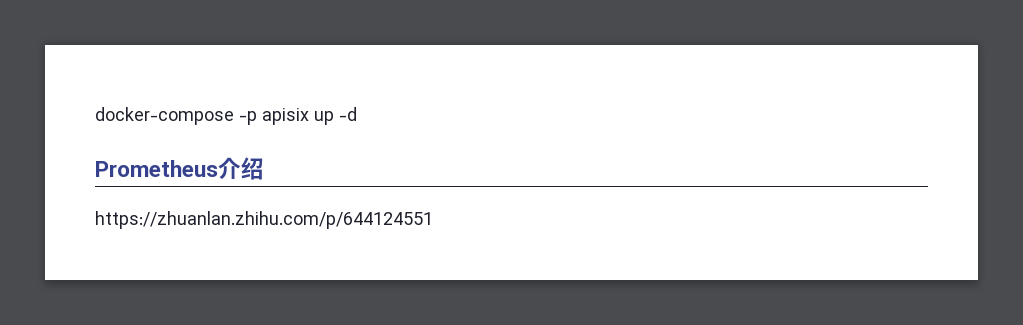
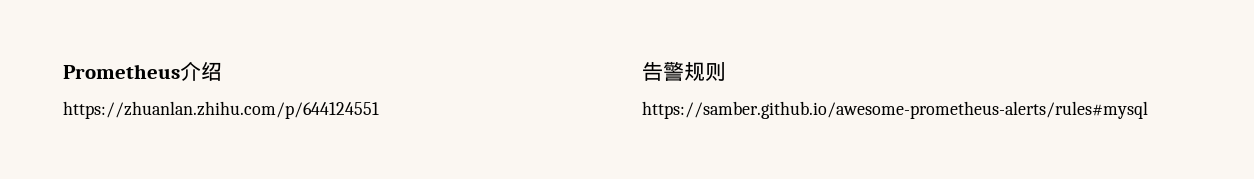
- docker-compose -p apisix up -d
+ 告警规则
+ https://samber.github.io/awesome-prometheus-alerts/rules#mysql

